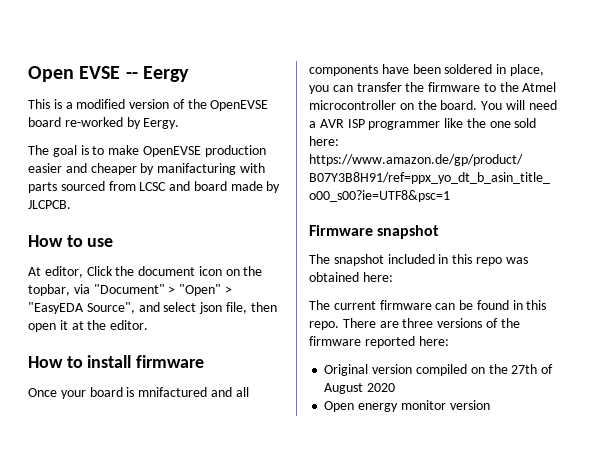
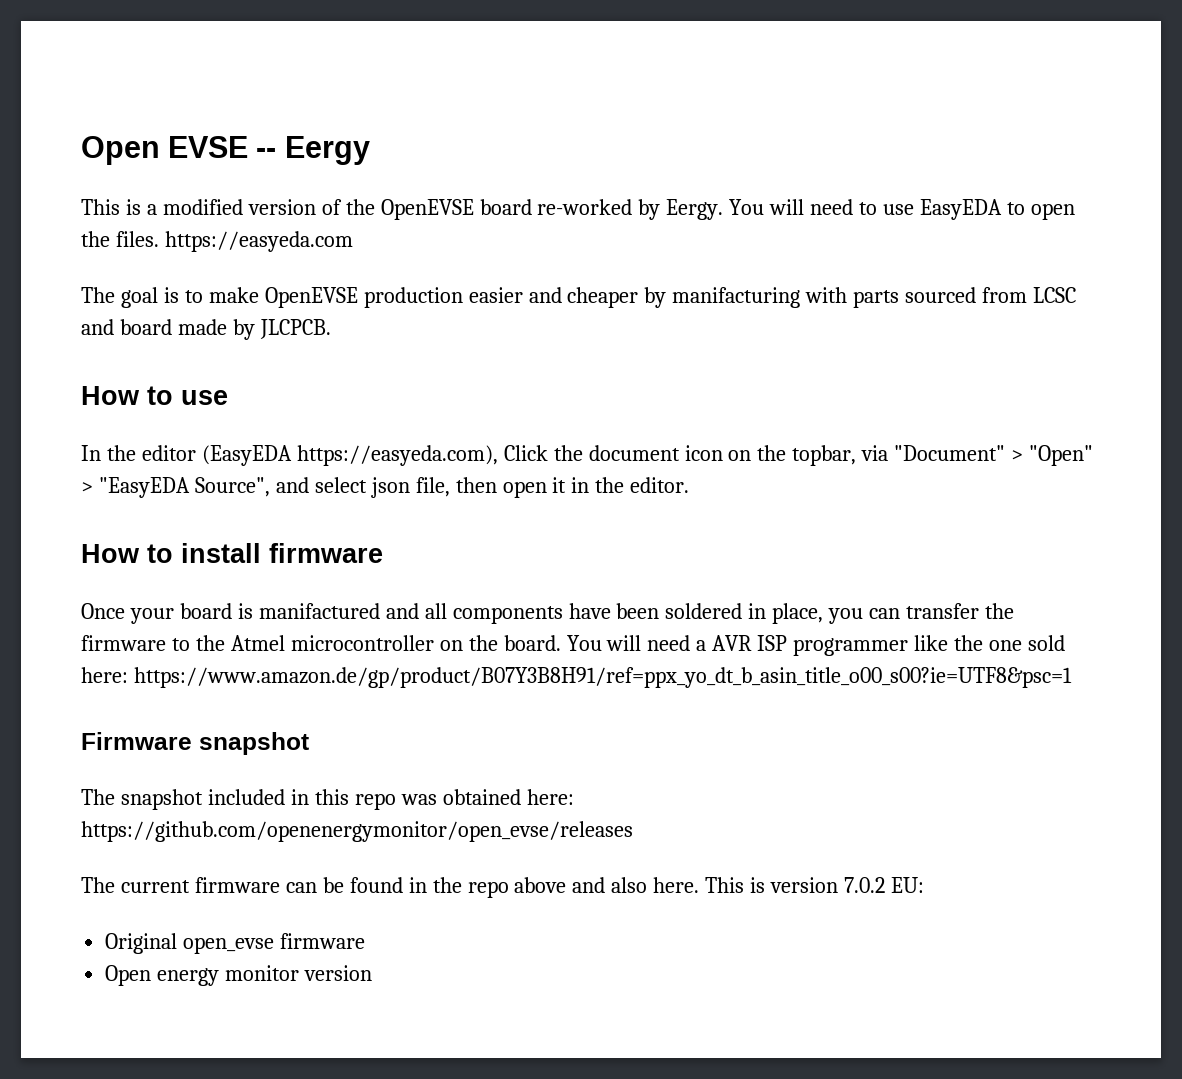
+ You will need to use EasyEDA to open the files. https://easyeda.com
- At editor, Click the document icon on the topbar, via "Document" > "Open" > "EasyEDA Source", and select json file, then open it at the editor.
+ In the editor (EasyEDA https://easyeda.com), Click the document icon on the topbar, via "Document" > "Open" > "EasyEDA Source", and select json file, then open it in the editor.
- Once your board is mnifactured and all components have been soldered in place, you can transfer the firmware to the Atmel microcontroller on the board.
+ Once your board is manifactured and all components have been soldered in place, you can transfer the firmware to the Atmel microcontroller on the board.
- The snapshot included in this repo was obtained here:
+ The snapshot included in this repo was obtained here: https://github.com/openenergymonitor/open_evse/releases
- The current firmware can be found in this repo. There are three versions of the firmware reported here:
- Original version compiled on the 27th of August 2020
+ The current firmware can be found in the repo above and also here. This is version 7.0.2 EU:
+ Original open_evse firmware

